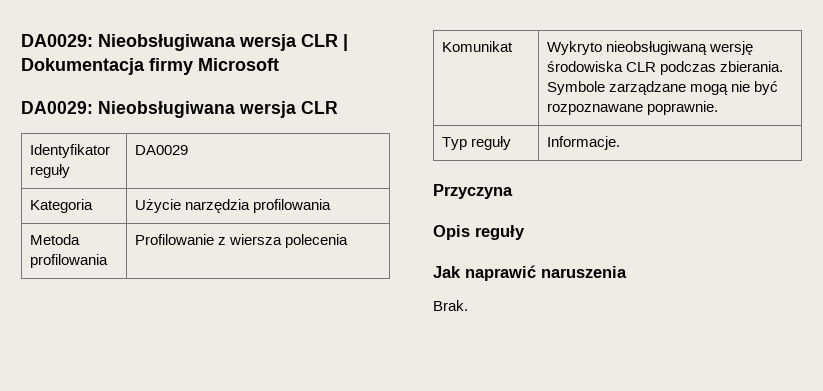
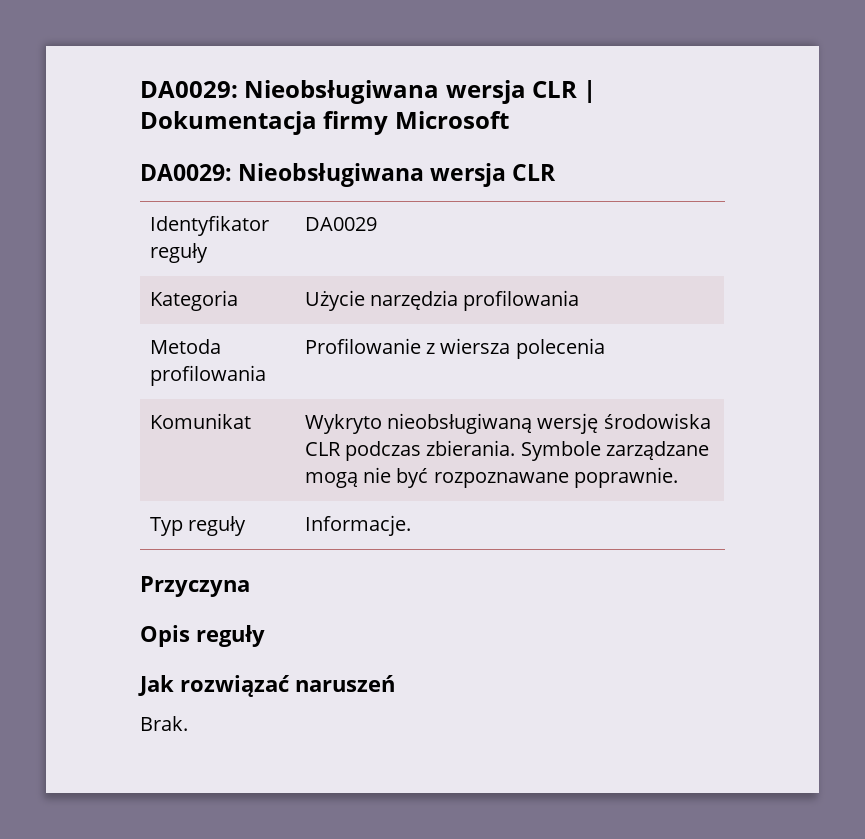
- Jak naprawić naruszenia
+ Jak rozwiązać naruszeń

